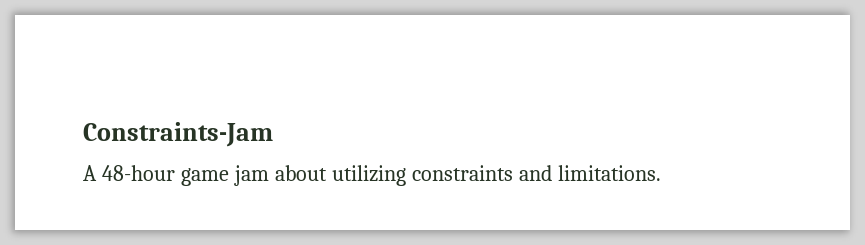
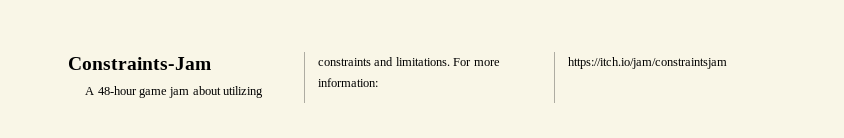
+ For more information: https://itch.io/jam/constraintsjam

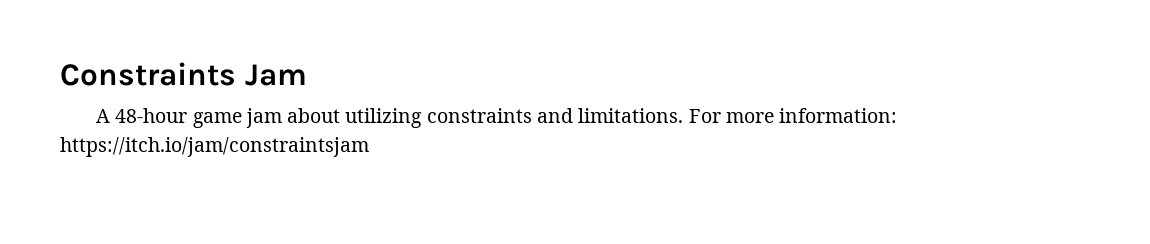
- Constraints-Jam
+ Constraints Jam

